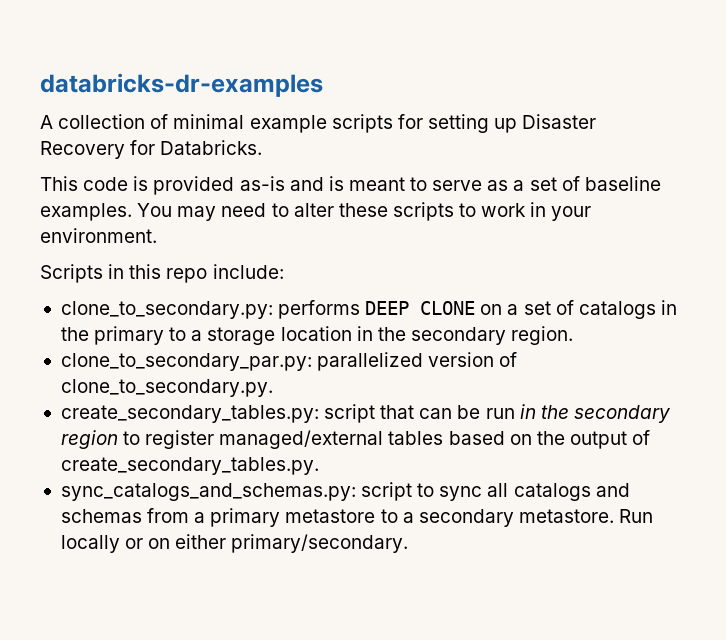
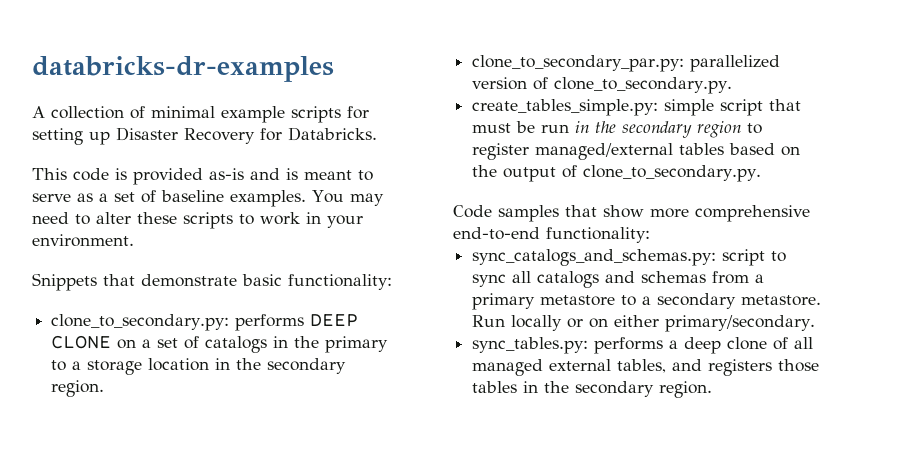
- Scripts in this repo include:
+ Snippets that demonstrate basic functionality:
- create_secondary_tables.py: script that can be run in the secondary region to register managed/external tables based on the output of create_secondary_tables.py.
+ create_tables_simple.py: simple script that must be run in the secondary region to register managed/external tables based on the output of clone_to_secondary.py.
+ Code samples that show more comprehensive end-to-end functionality:
+ sync_tables.py: performs a deep clone of all managed external tables, and registers those tables in the secondary region.

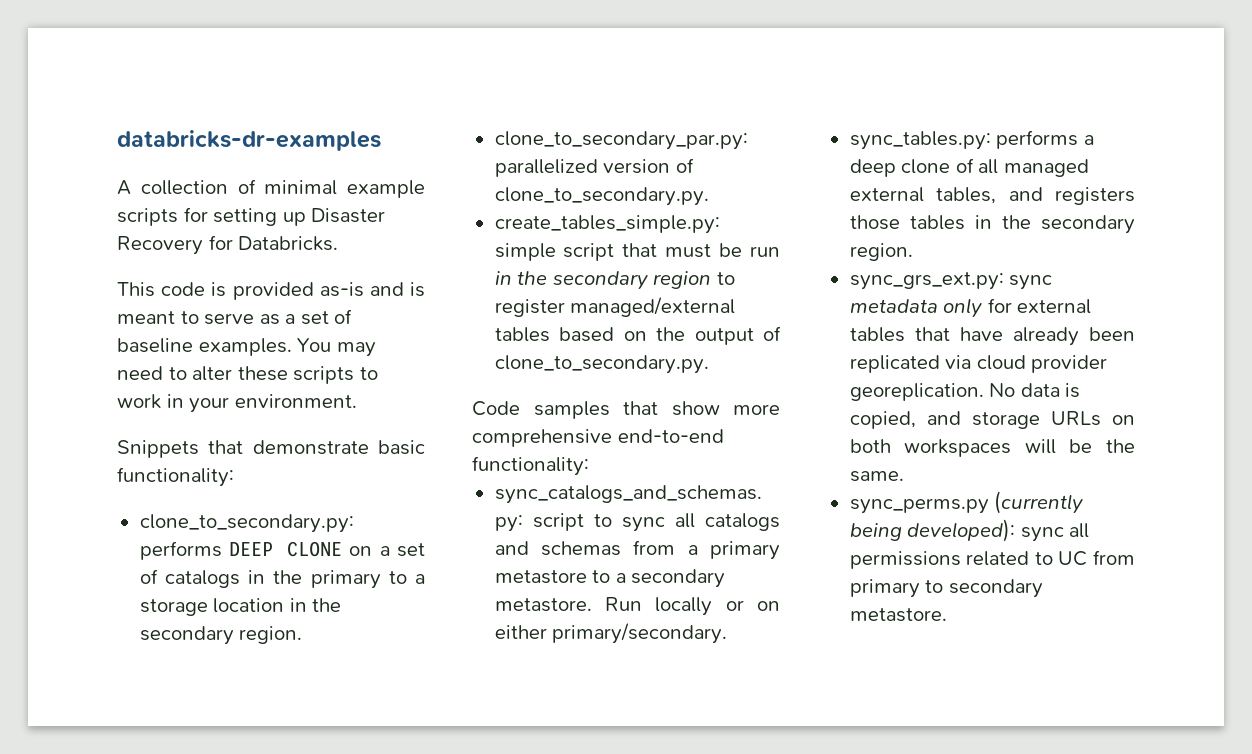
+ sync_grs_ext.py: sync metadata only for external tables that have already been replicated via cloud provider georeplication. No data is copied, and storage URLs on both workspaces will be the same.
+ sync_perms.py (currently being developed): sync all permissions related to UC from primary to secondary metastore.

